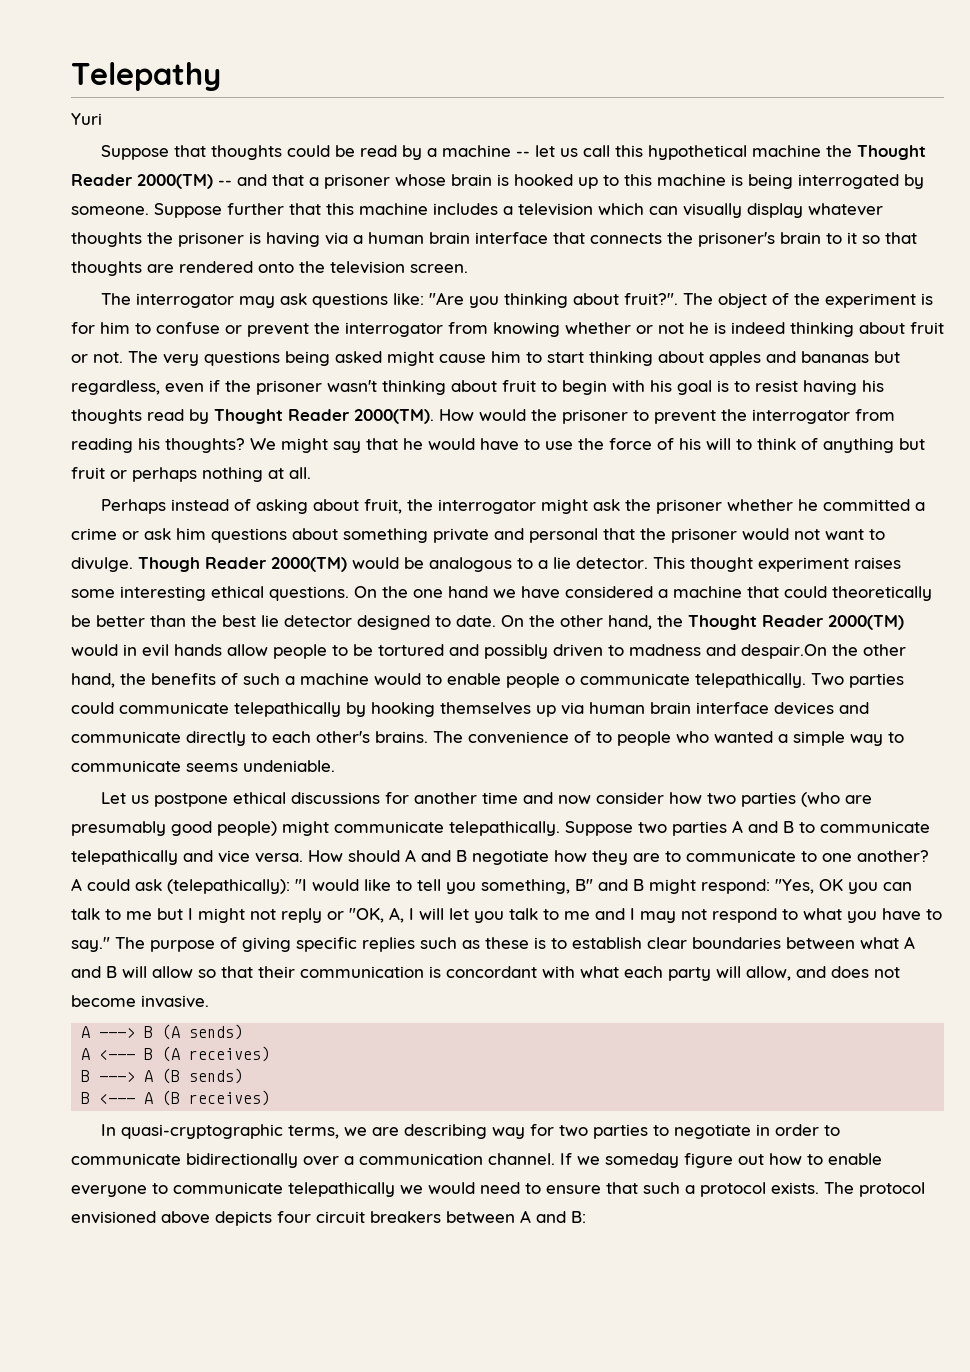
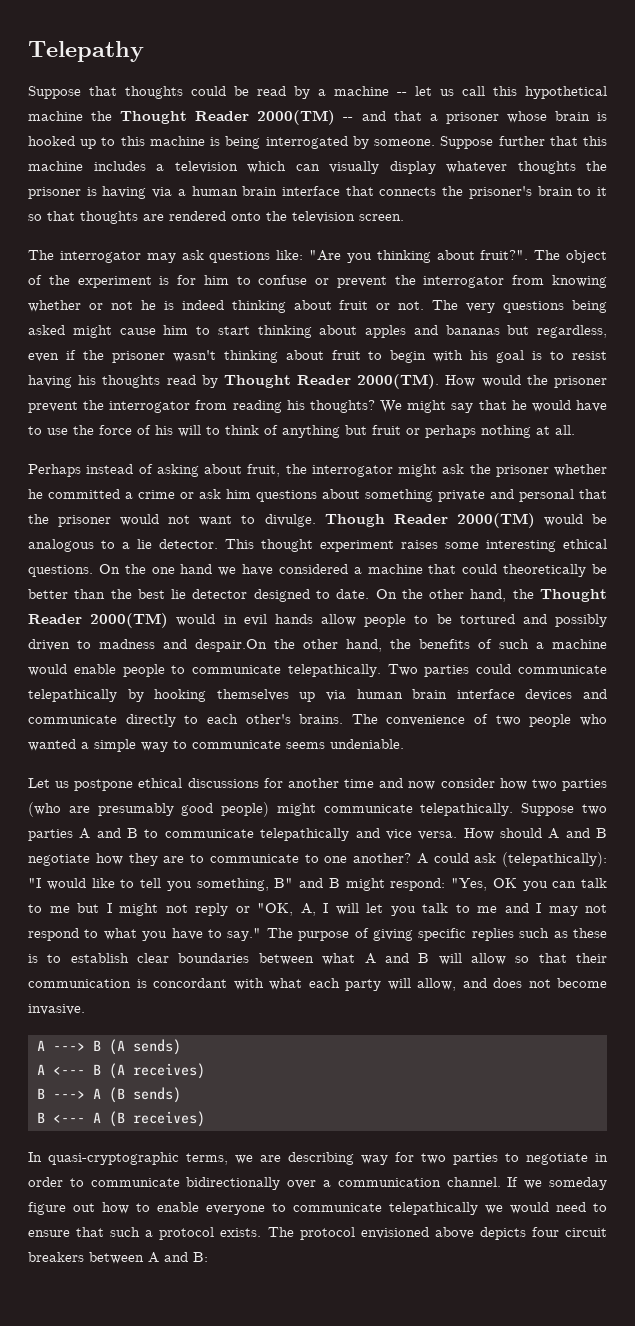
- Yuri
- How would the prisoner to prevent the interrogator from reading his thoughts?
+ How would the prisoner prevent the interrogator from reading his thoughts?
- On the other hand, the Thought Reader 2000(TM) would in evil hands allow people to be tortured and possibly driven to madness and despair.On the other hand, the benefits of such a machine would to enable people o communicate telepathically.
+ On the other hand, the Thought Reader 2000(TM) would in evil hands allow people to be tortured and possibly driven to madness and despair.On the other hand, the benefits of such a machine would enable people to communicate telepathically.
- The convenience of to people who wanted a simple way to communicate seems undeniable.
+ The convenience of two people who wanted a simple way to communicate seems undeniable.

